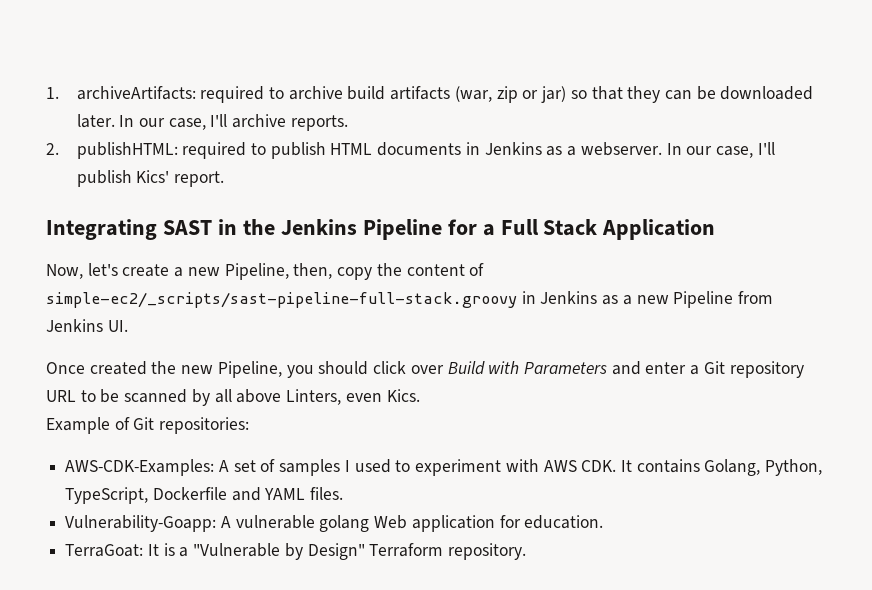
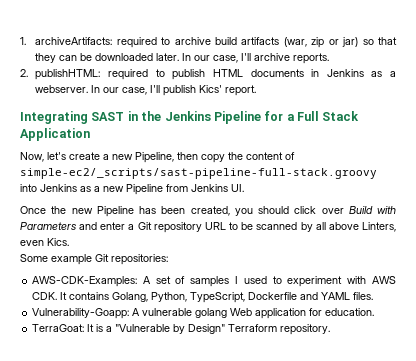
- Now, let's create a new Pipeline, then, copy the content of simple-ec2/_scripts/sast-pipeline-full-stack.groovy in Jenkins as a new Pipeline from Jenkins UI.
+ Now, let's create a new Pipeline, then copy the content of simple-ec2/_scripts/sast-pipeline-full-stack.groovy into Jenkins as a new Pipeline from Jenkins UI.
- Once created the new Pipeline, you should click over Build with Parameters and enter a Git repository URL to be scanned by all above Linters, even Kics.
+ Once the new Pipeline has been created, you should click over Build with Parameters and enter a Git repository URL to be scanned by all above Linters, even Kics.
- Example of Git repositories:
+ Some example Git repositories:

